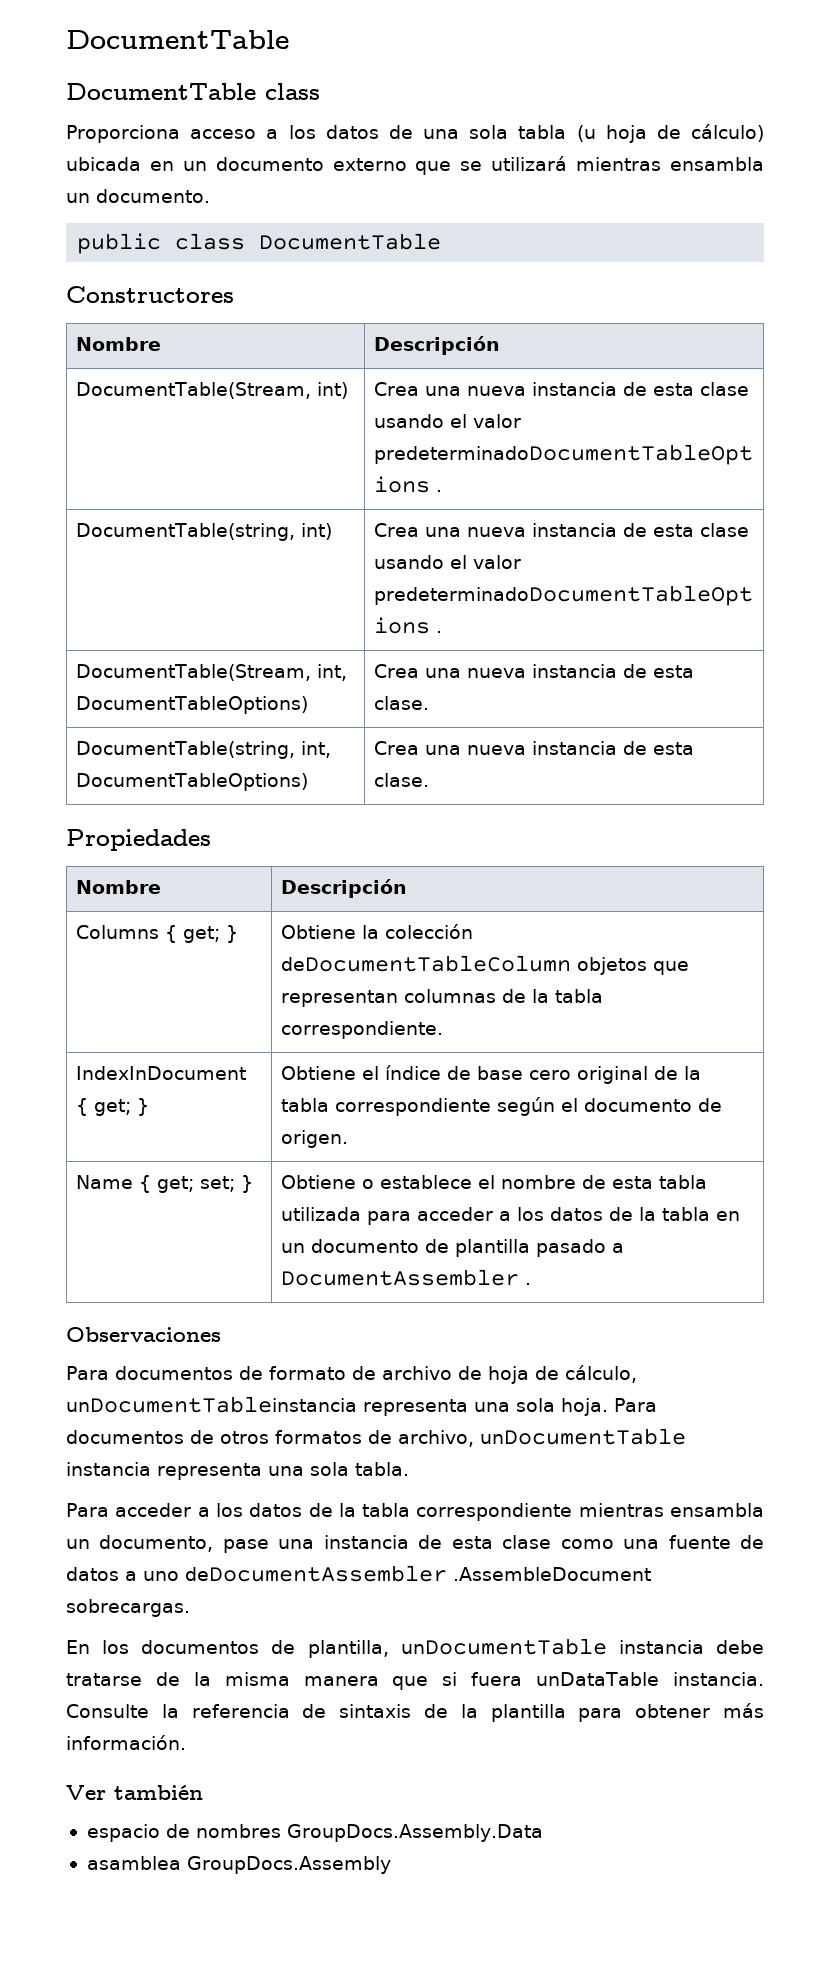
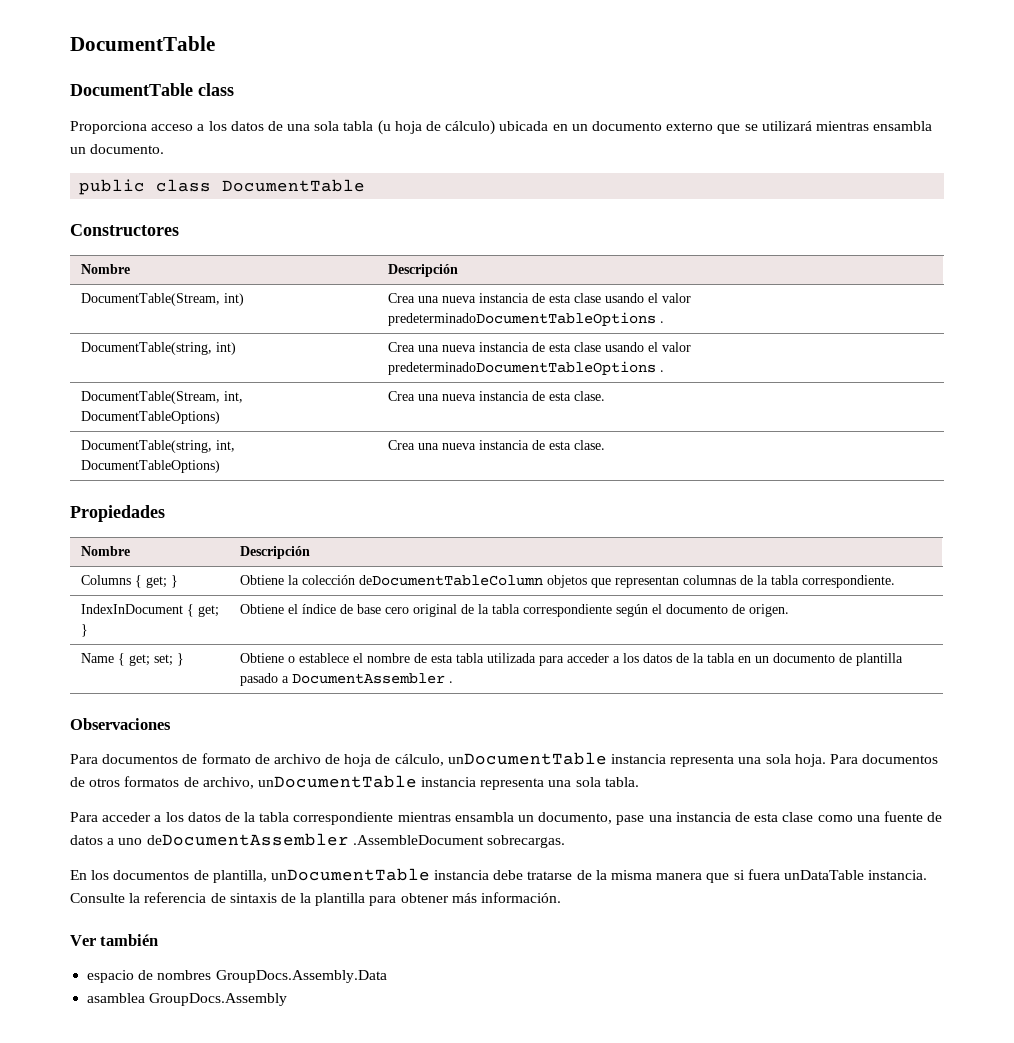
- Para documentos de formato de archivo de hoja de cálculo, unDocumentTableinstancia representa una sola hoja.
+ Para documentos de formato de archivo de hoja de cálculo, unDocumentTable instancia representa una sola hoja.

